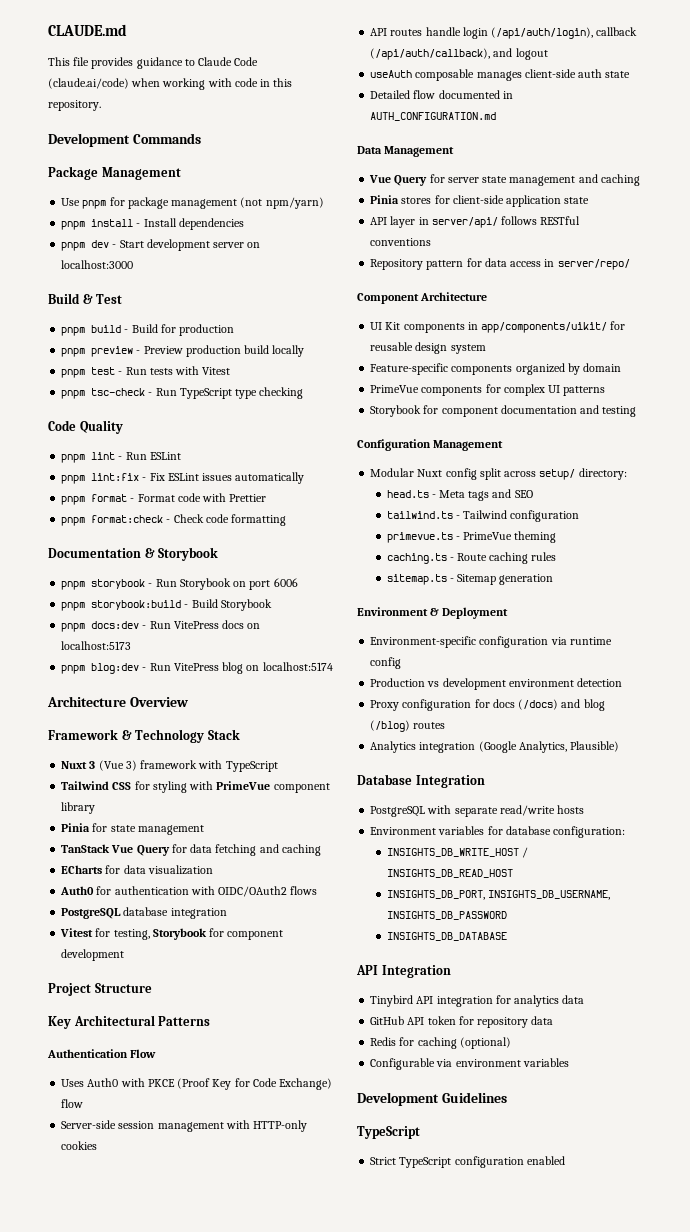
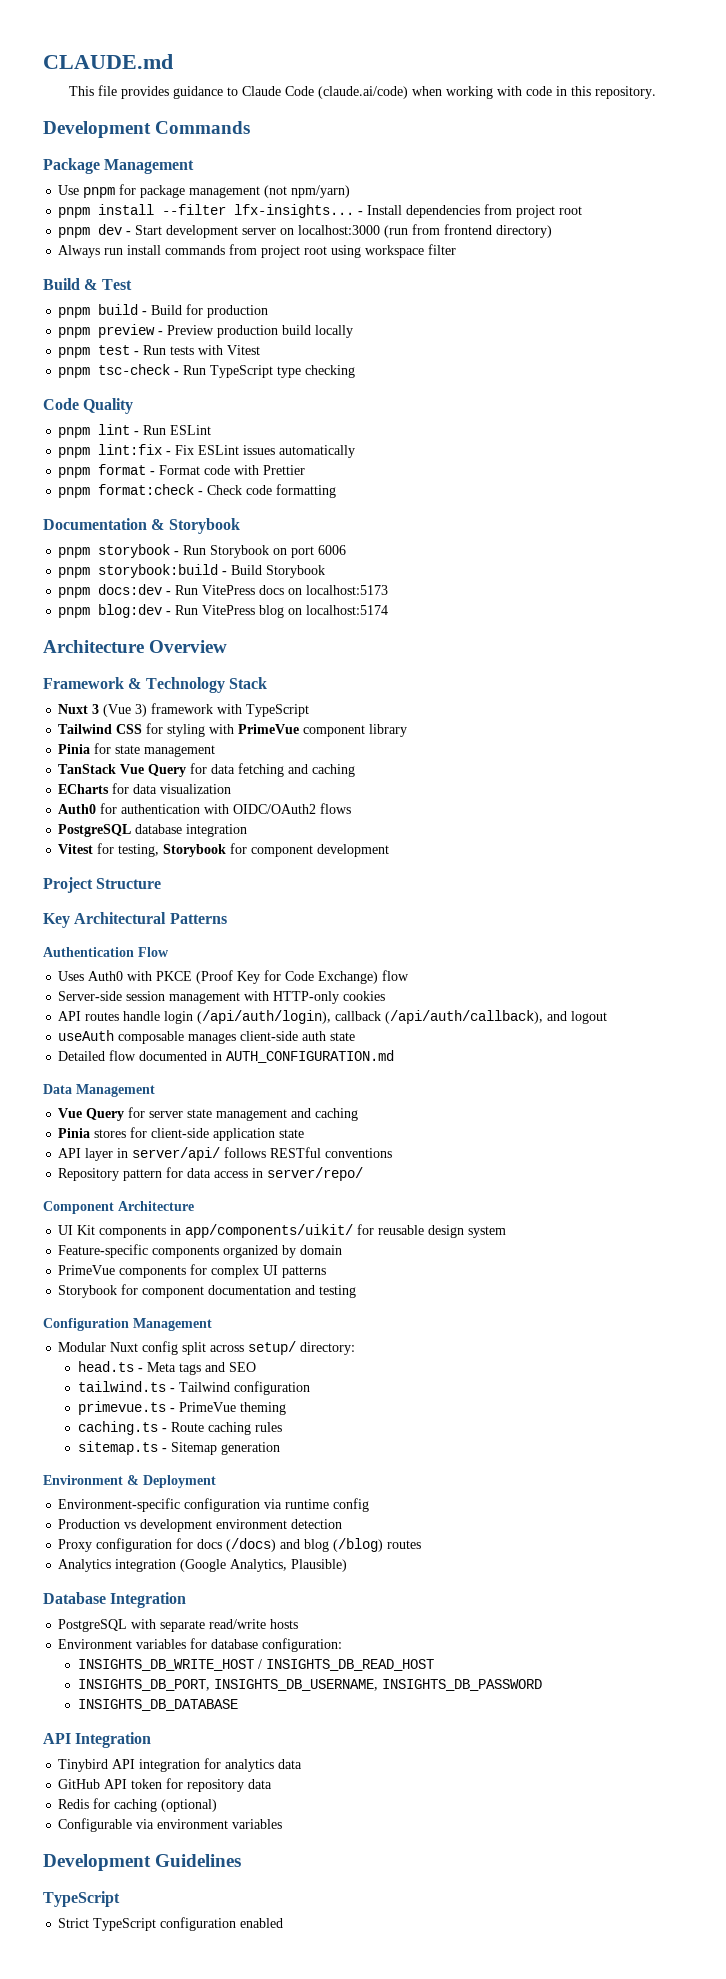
- pnpm install - Install dependencies
+ pnpm install --filter lfx-insights... - Install dependencies from project root
- pnpm dev - Start development server on localhost:3000
+ pnpm dev - Start development server on localhost:3000 (run from frontend directory)
+ Always run install commands from project root using workspace filter

